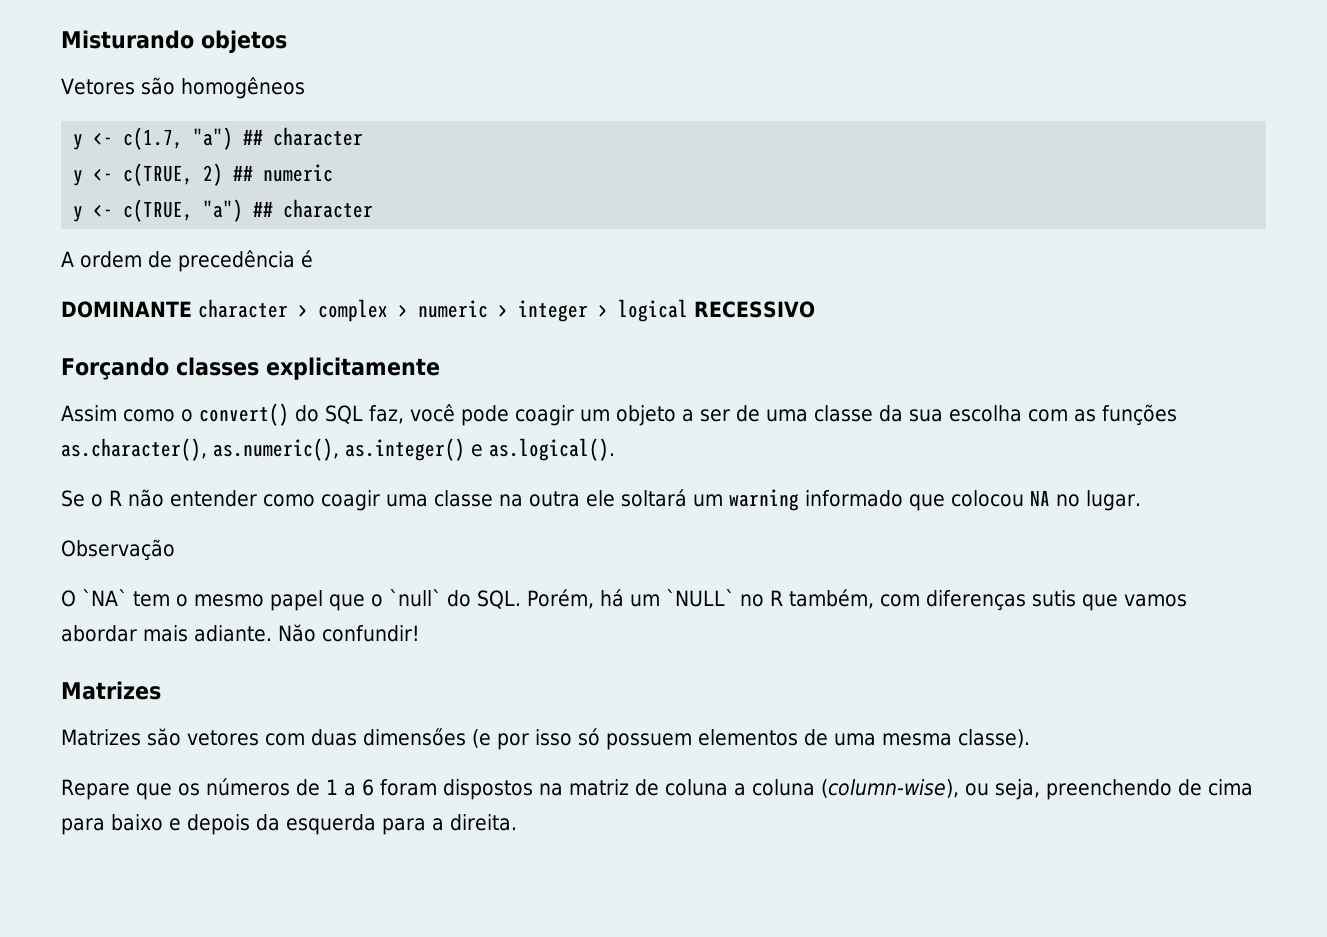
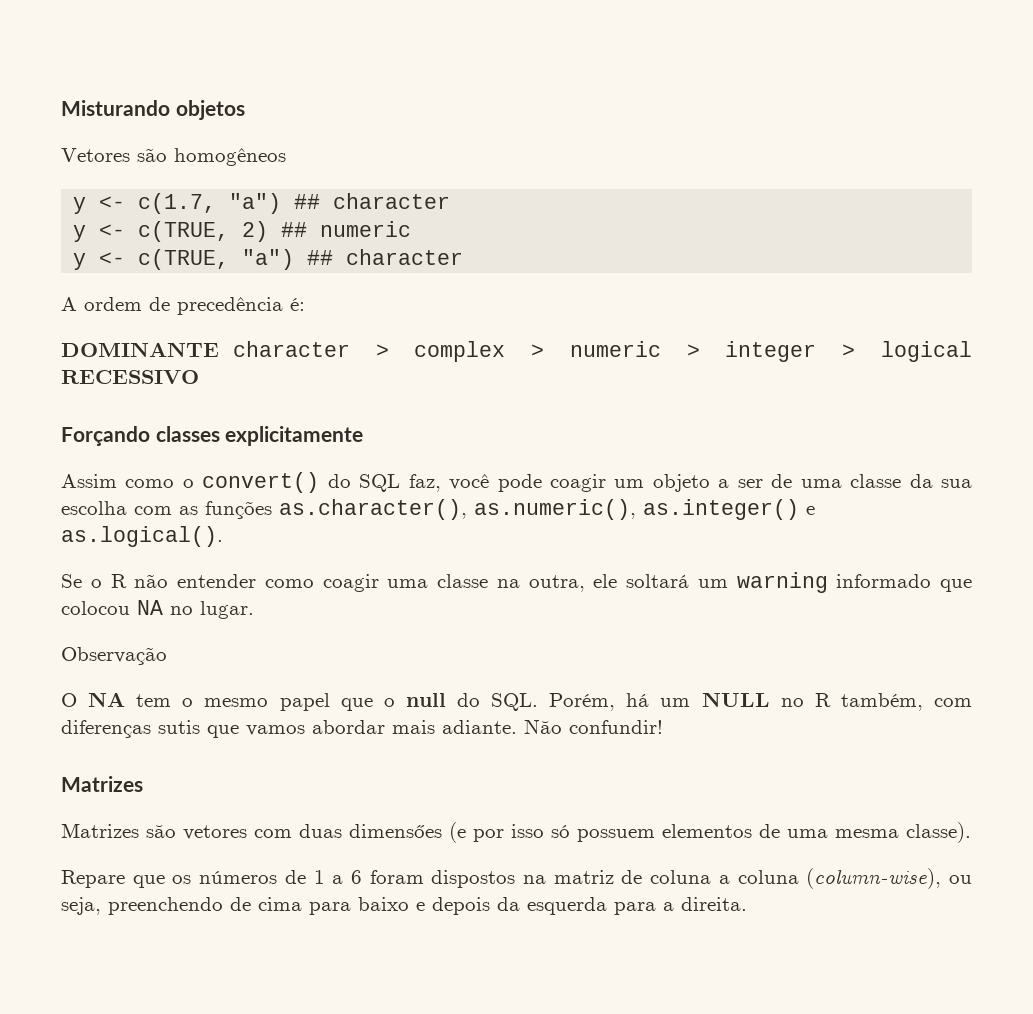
- A ordem de precedência é
+ A ordem de precedência é:
- Se o R não entender como coagir uma classe na outra ele soltará um warning informado que colocou NA no lugar.
+ Se o R não entender como coagir uma classe na outra, ele soltará um warning informado que colocou NA no lugar.
- O `NA` tem o mesmo papel que o `null` do SQL. Porém, há um `NULL` no R também, com diferenças sutis que vamos abordar mais adiante.
+ O NA tem o mesmo papel que o null do SQL. Porém, há um NULL no R também, com diferenças sutis que vamos abordar mais adiante.

